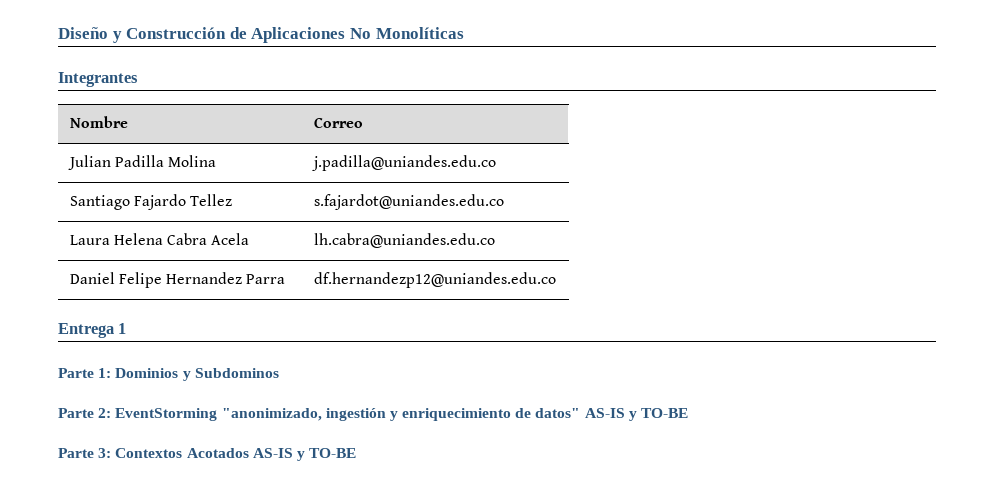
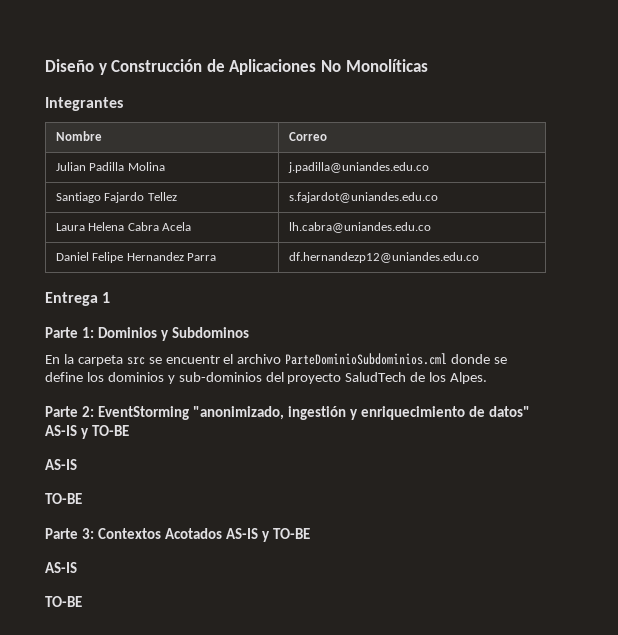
+ En la carpeta src se encuentr el archivo ParteDominioSubdominios.cml donde se define los dominios y sub-dominios del proyecto SaludTech de los Alpes.
  Parte 2: EventStorming "anonimizado, ingestión y enriquecimiento de datos" AS-IS y TO-BE
+ AS-IS
+ TO-BE
  Parte 3: Contextos Acotados AS-IS y TO-BE
+ AS-IS
+ TO-BE

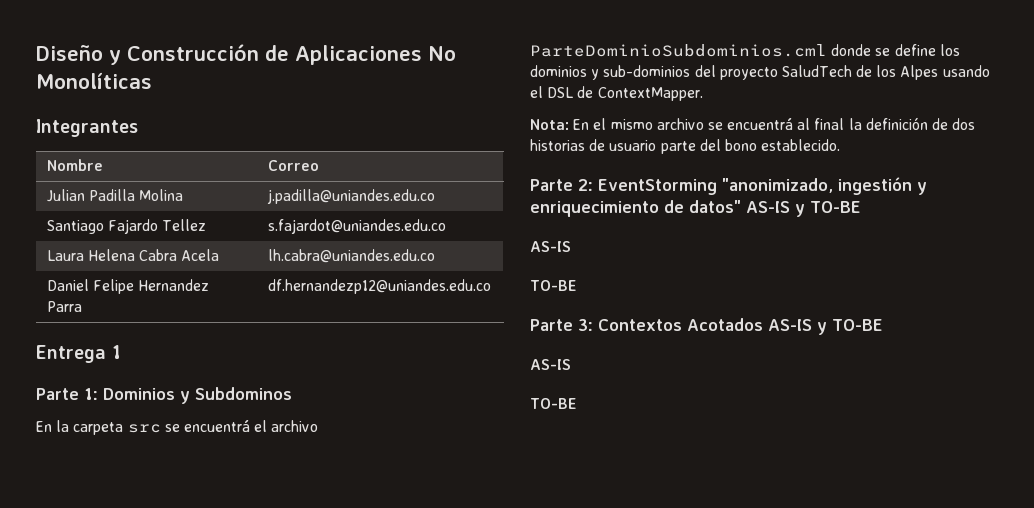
- En la carpeta src se encuentr el archivo ParteDominioSubdominios.cml donde se define los dominios y sub-dominios del proyecto SaludTech de los Alpes.
+ En la carpeta src se encuentrá el archivo ParteDominioSubdominios.cml donde se define los dominios y sub-dominios del proyecto SaludTech de los Alpes usando el DSL de ContextMapper.
+ Nota: En el mismo archivo se encuentrá al final la definición de dos historias de usuario parte del bono establecido.

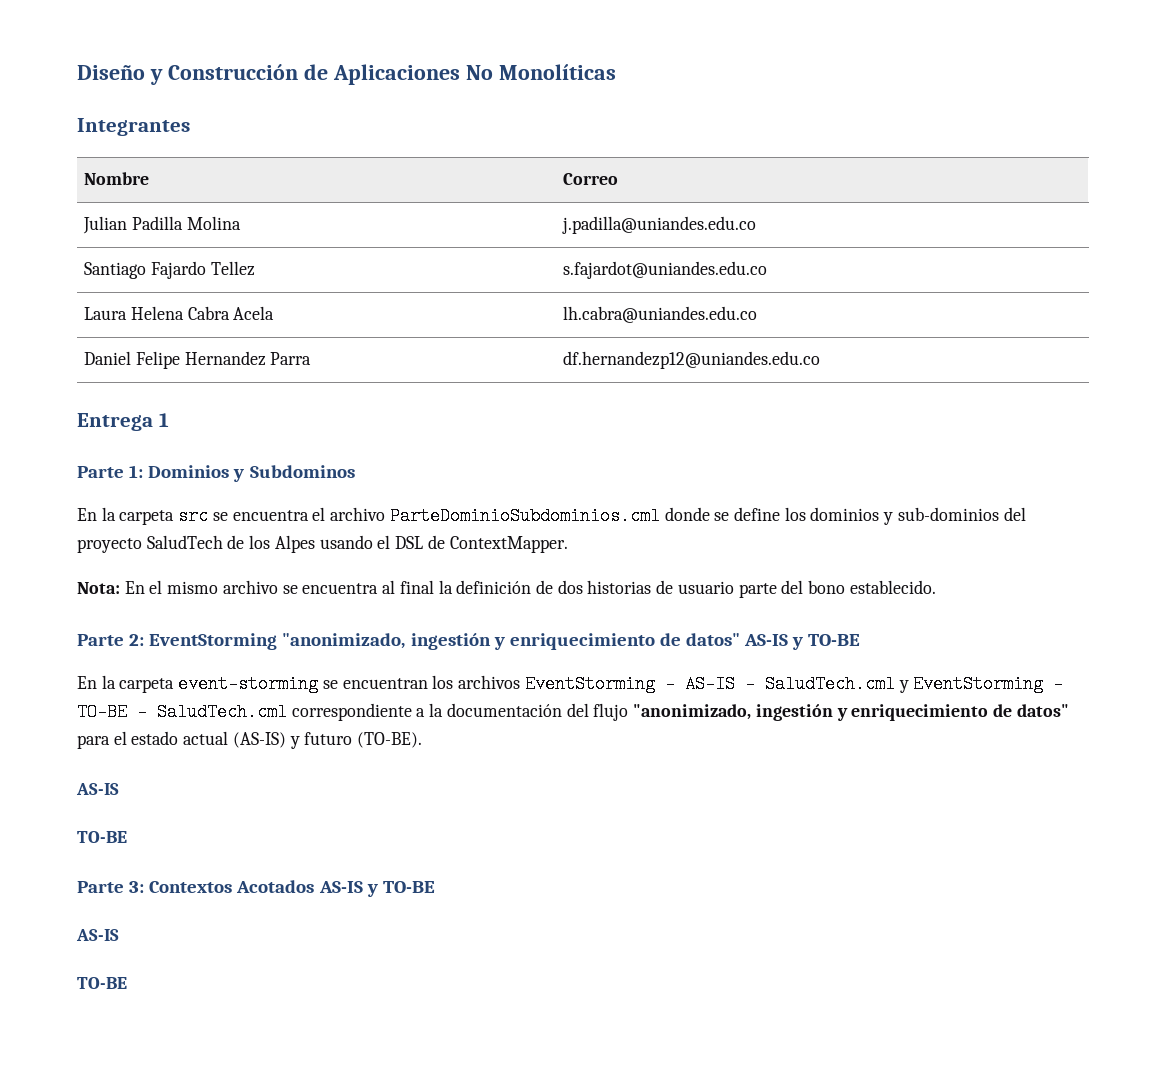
- En la carpeta src se encuentrá el archivo ParteDominioSubdominios.cml donde se define los dominios y sub-dominios del proyecto SaludTech de los Alpes usando el DSL de ContextMapper.
+ En la carpeta src se encuentra el archivo ParteDominioSubdominios.cml donde se define los dominios y sub-dominios del proyecto SaludTech de los Alpes usando el DSL de ContextMapper.
- Nota: En el mismo archivo se encuentrá al final la definición de dos historias de usuario parte del bono establecido.
+ Nota: En el mismo archivo se encuentra al final la definición de dos historias de usuario parte del bono establecido.
+ En la carpeta event-storming se encuentran los archivos EventStorming - AS-IS - SaludTech.cml y EventStorming - TO-BE - SaludTech.cml correspondiente a la documentación del flujo "anonimizado, ingestión y enriquecimiento de datos" para el estado actual (AS-IS) y futuro (TO-BE).

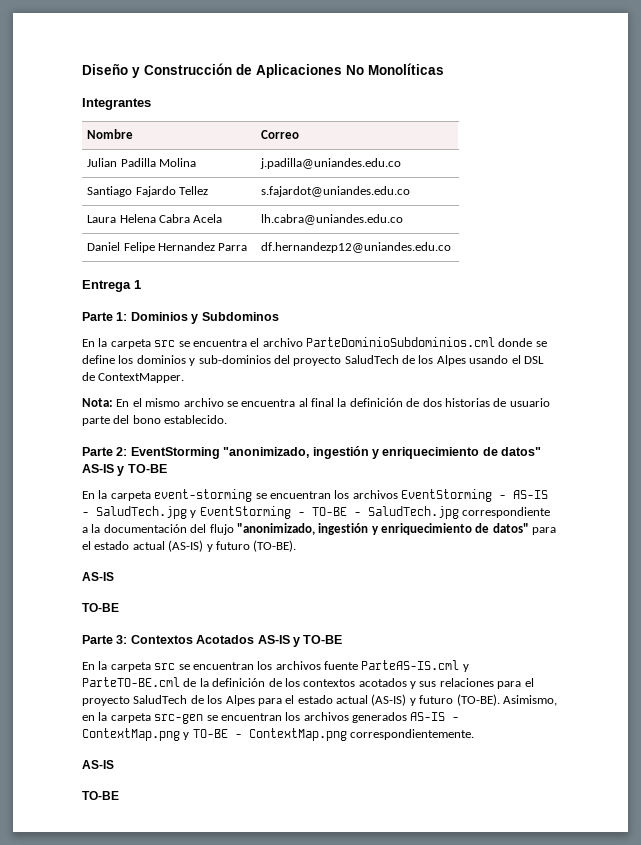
- En la carpeta event-storming se encuentran los archivos EventStorming - AS-IS - SaludTech.cml y EventStorming - TO-BE - SaludTech.cml correspondiente a la documentación del flujo "anonimizado, ingestión y enriquecimiento de datos" para el estado actual (AS-IS) y futuro (TO-BE).
+ En la carpeta event-storming se encuentran los archivos EventStorming - AS-IS - SaludTech.jpg y EventStorming - TO-BE - SaludTech.jpg correspondiente a la documentación del flujo "anonimizado, ingestión y enriquecimiento de datos" para el estado actual (AS-IS) y futuro (TO-BE).
+ En la carpeta src se encuentran los archivos fuente ParteAS-IS.cml y ParteTO-BE.cml de la definición de los contextos acotados y sus relaciones para el proyecto SaludTech de los Alpes para el estado actual (AS-IS) y futuro (TO-BE). Asimismo, en la carpeta src-gen se encuentran los archivos generados AS-IS - ContextMap.png y TO-BE - ContextMap.png correspondientemente.

